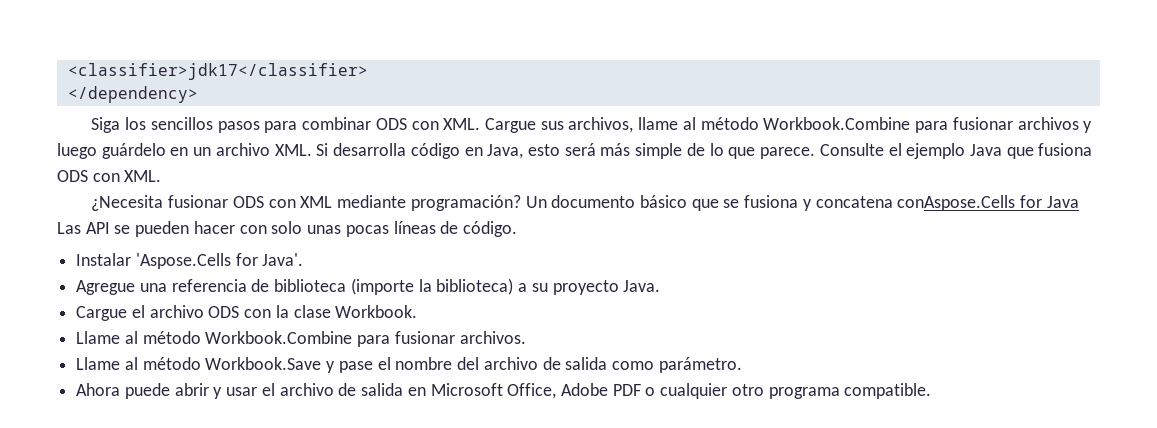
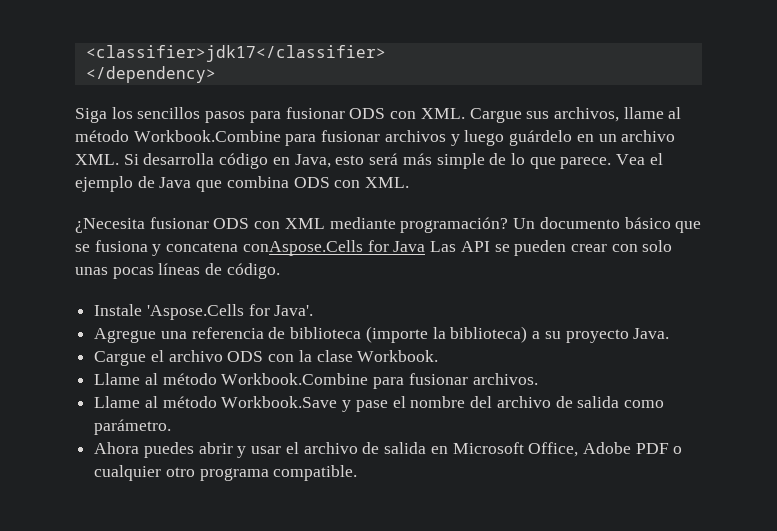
- Siga los sencillos pasos para combinar ODS con XML. Cargue sus archivos, llame al método Workbook.Combine para fusionar archivos y luego guárdelo en un archivo XML. Si desarrolla código en Java, esto será más simple de lo que parece.
+ Siga los sencillos pasos para fusionar ODS con XML. Cargue sus archivos, llame al método Workbook.Combine para fusionar archivos y luego guárdelo en un archivo XML. Si desarrolla código en Java, esto será más simple de lo que parece.
- Consulte el ejemplo Java que fusiona ODS con XML.
+ Vea el ejemplo de Java que combina ODS con XML.
- Un documento básico que se fusiona y concatena conAspose.Cells for Java Las API se pueden hacer con solo unas pocas líneas de código.
+ Un documento básico que se fusiona y concatena conAspose.Cells for Java Las API se pueden crear con solo unas pocas líneas de código.
- Instalar 'Aspose.Cells for Java'.
+ Instale 'Aspose.Cells for Java'.
- Ahora puede abrir y usar el archivo de salida en Microsoft Office, Adobe PDF o cualquier otro programa compatible.
+ Ahora puedes abrir y usar el archivo de salida en Microsoft Office, Adobe PDF o cualquier otro programa compatible.

